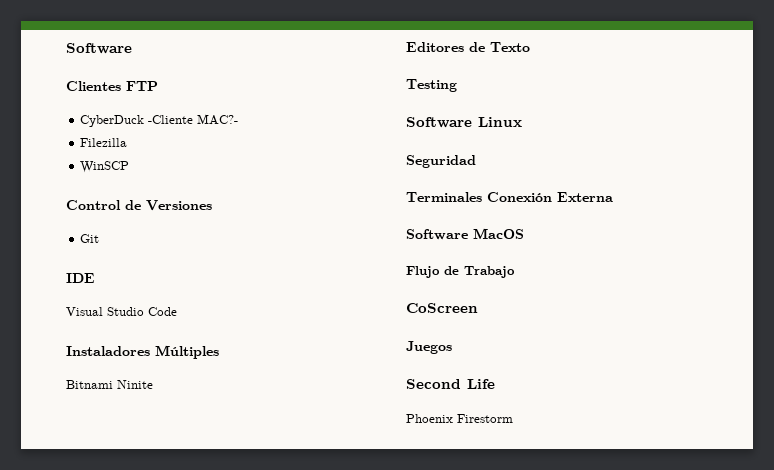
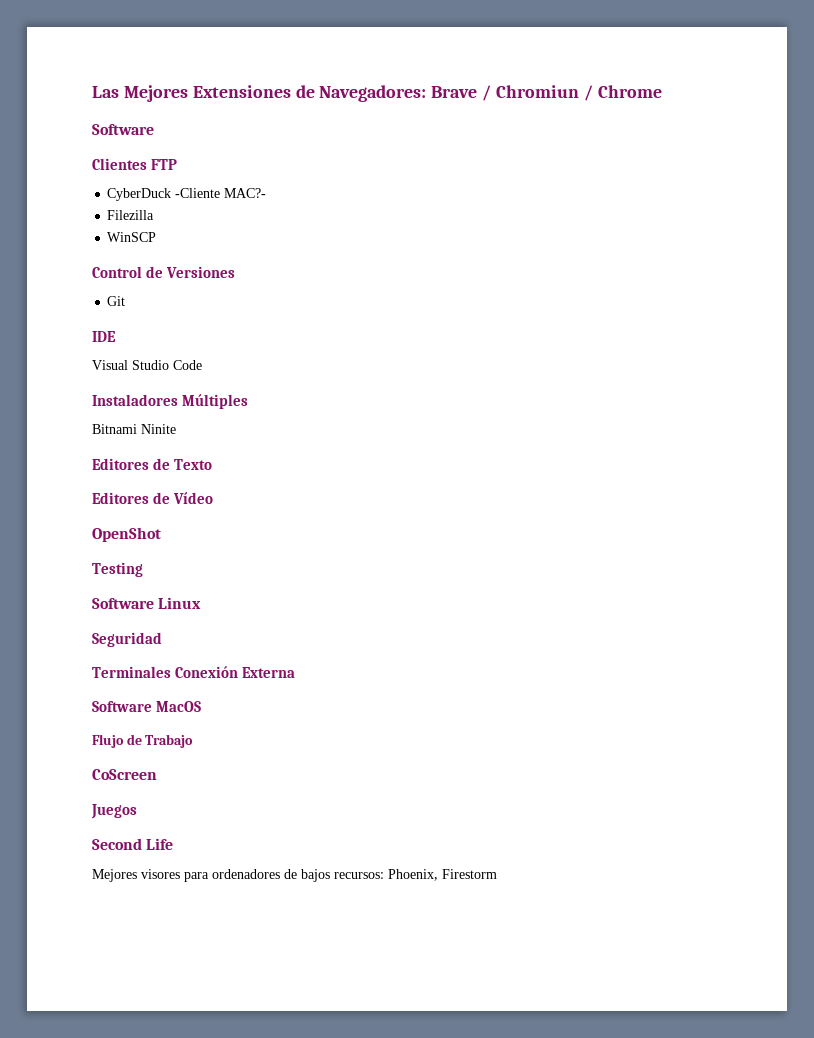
+ Las Mejores Extensiones de Navegadores: Brave / Chromiun / Chrome
+ Editores de Vídeo
+ OpenShot
- Phoenix Firestorm
+ Mejores visores para ordenadores de bajos recursos: Phoenix, Firestorm

